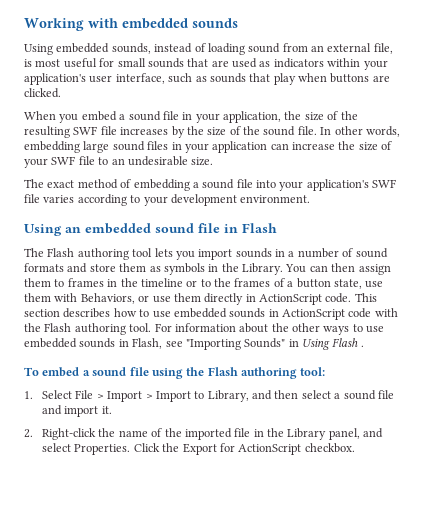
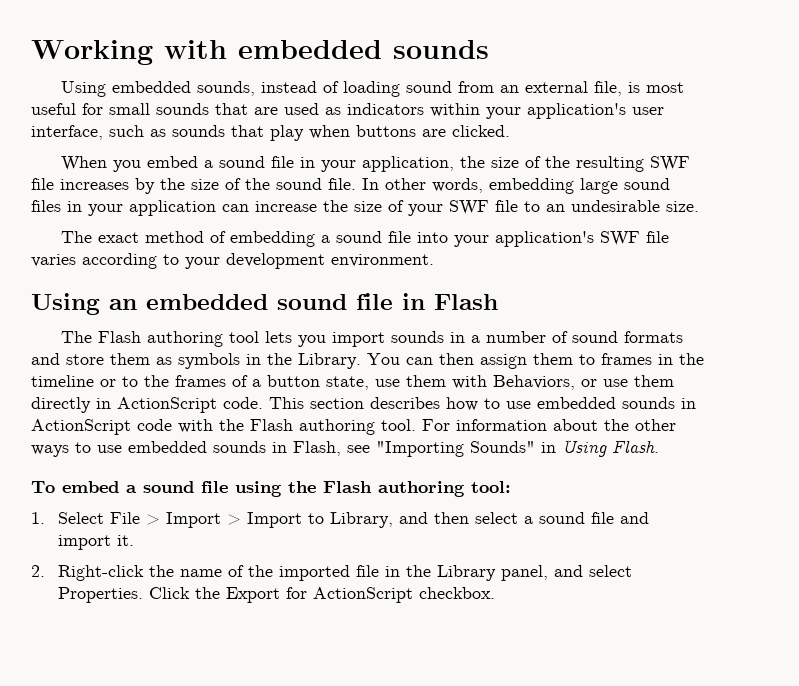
- For information about the other ways to use embedded sounds in Flash, see "Importing Sounds" in Using Flash .
+ For information about the other ways to use embedded sounds in Flash, see "Importing Sounds" in Using Flash.

